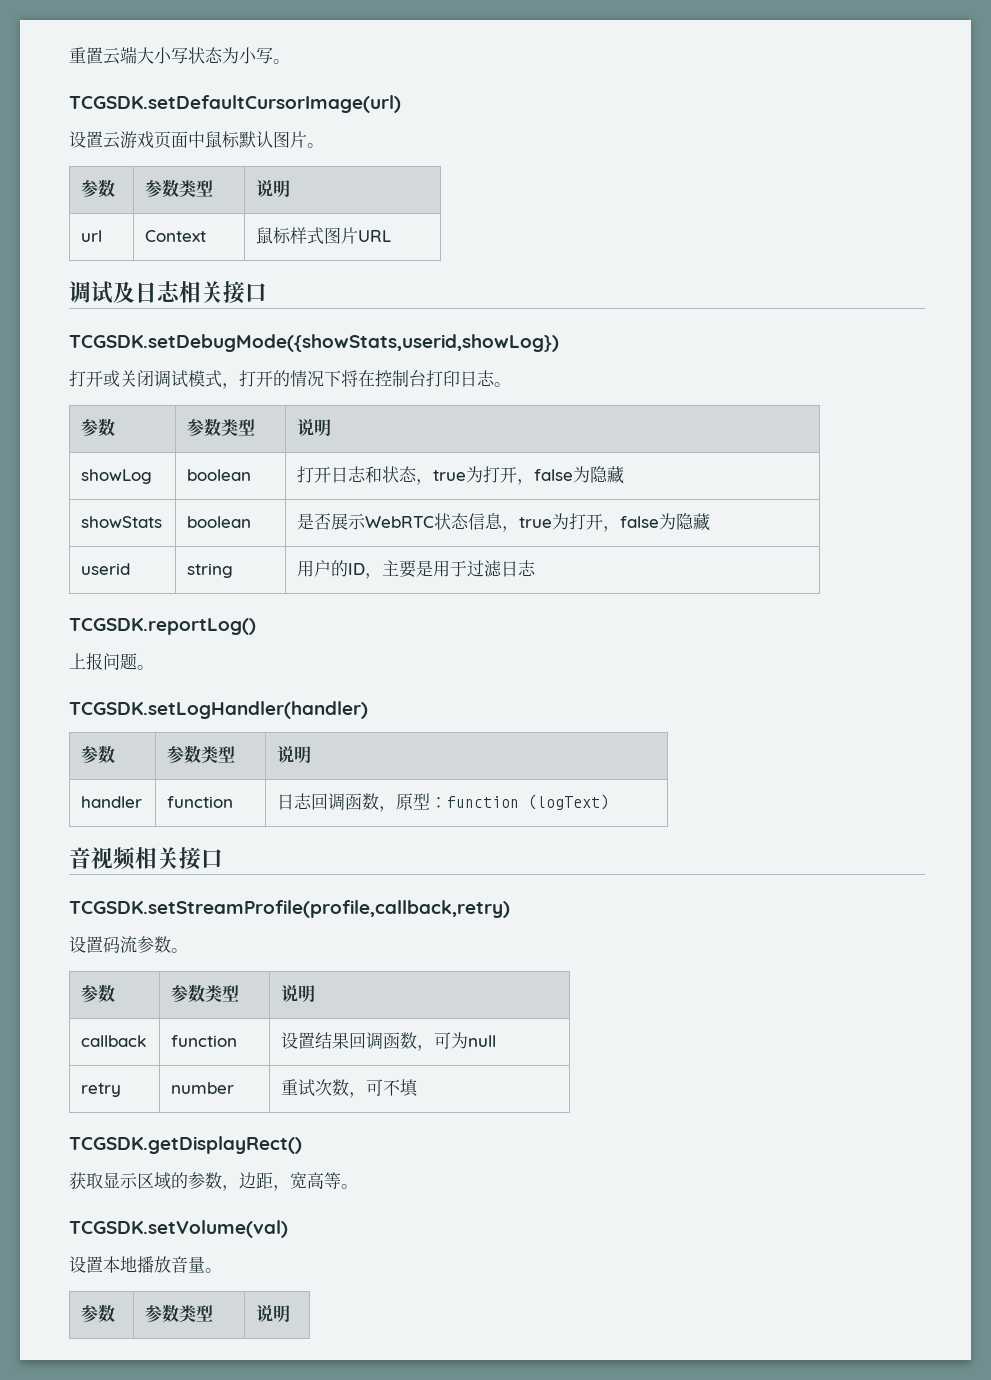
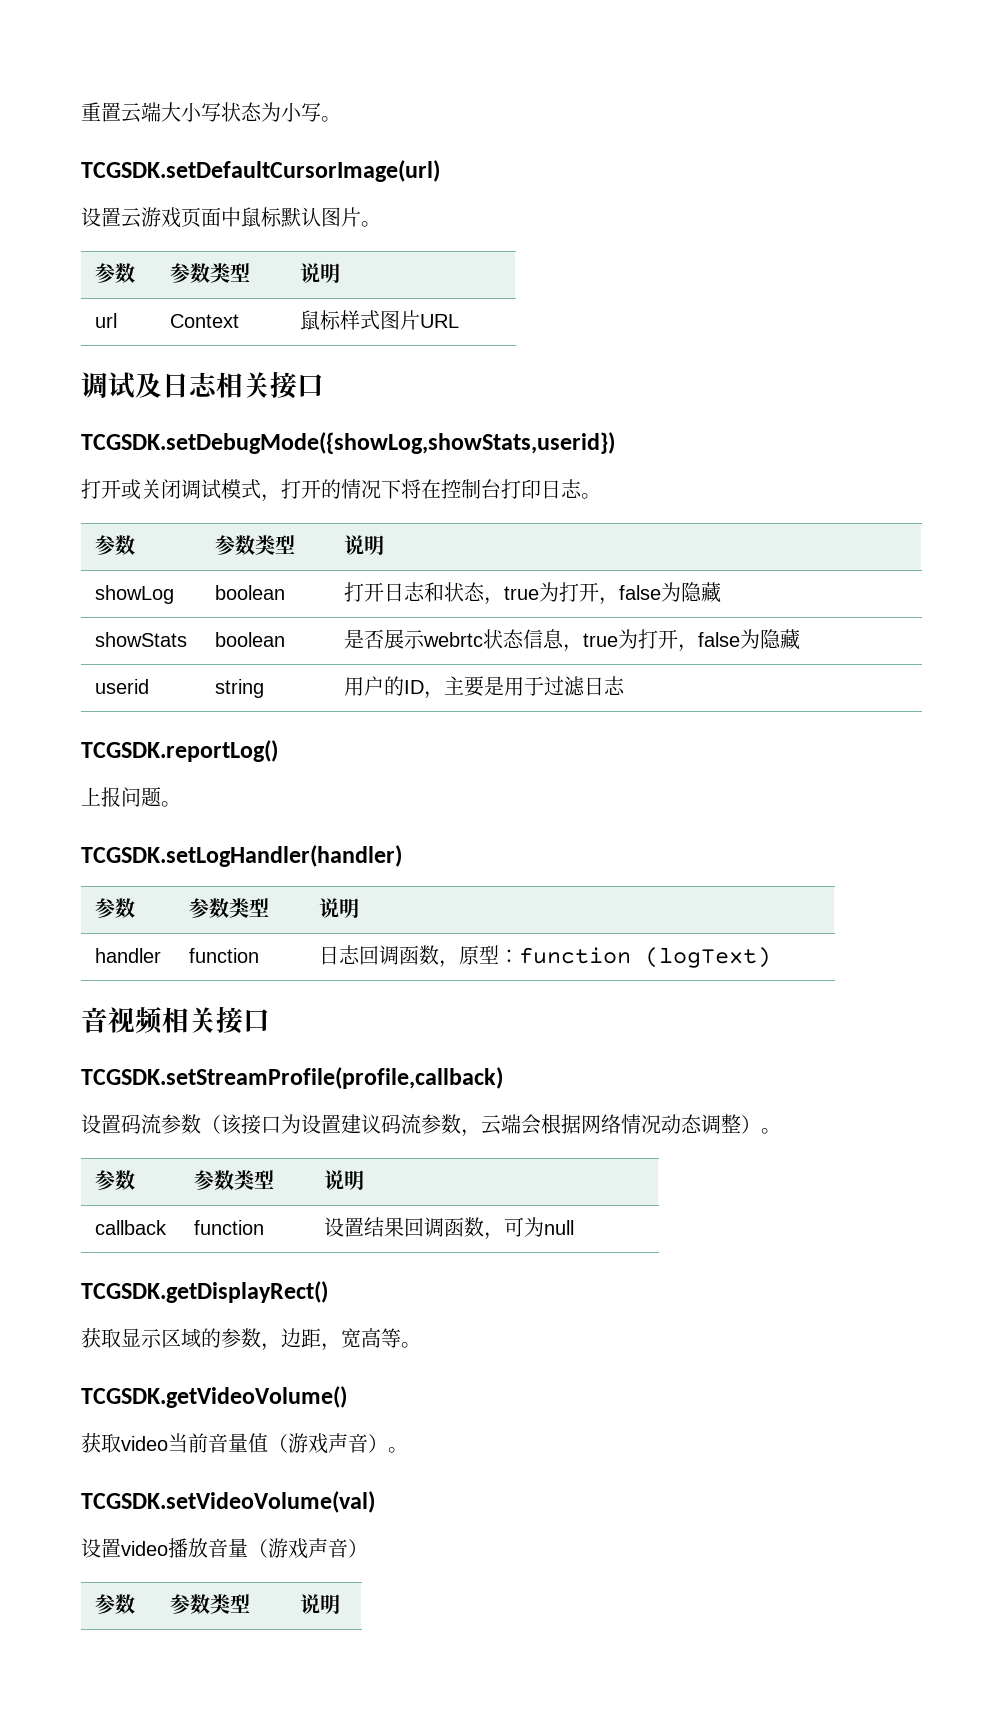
- TCGSDK.setDebugMode({showStats,userid,showLog})
+ TCGSDK.setDebugMode({showLog,showStats,userid})
- showStats | boolean | 是否展示WebRTC状态信息，true为打开，false为隐藏
+ showStats | boolean | 是否展示webrtc状态信息，true为打开，false为隐藏
- TCGSDK.setStreamProfile(profile,callback,retry)
+ TCGSDK.setStreamProfile(profile,callback)
- 设置码流参数。
+ 设置码流参数（该接口为设置建议码流参数，云端会根据网络情况动态调整）。
- retry | number | 重试次数，可不填
- TCGSDK.setVolume(val)
- 设置本地播放音量。
+ TCGSDK.getVideoVolume()
+ 获取video当前音量值（游戏声音）。
+ TCGSDK.setVideoVolume(val)
+ 设置video播放音量（游戏声音）

